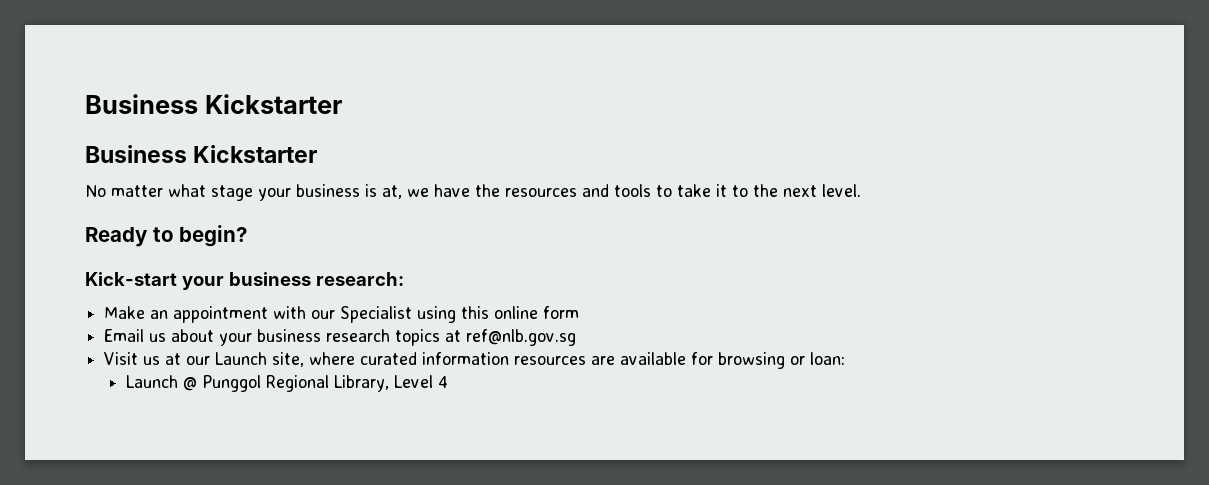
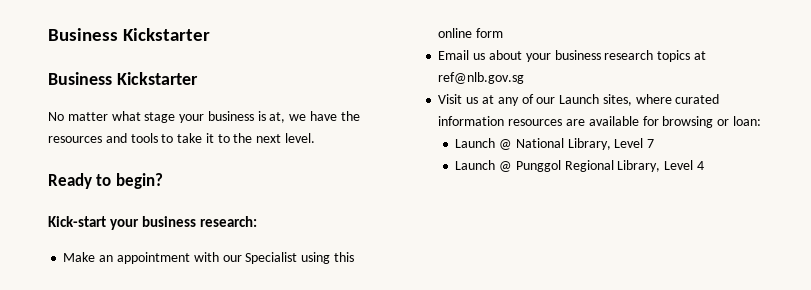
- Visit us at our Launch site, where curated information resources are available for browsing or loan:
+ Visit us at any of our Launch sites, where curated information resources are available for browsing or loan:
+ Launch @ National Library, Level 7

